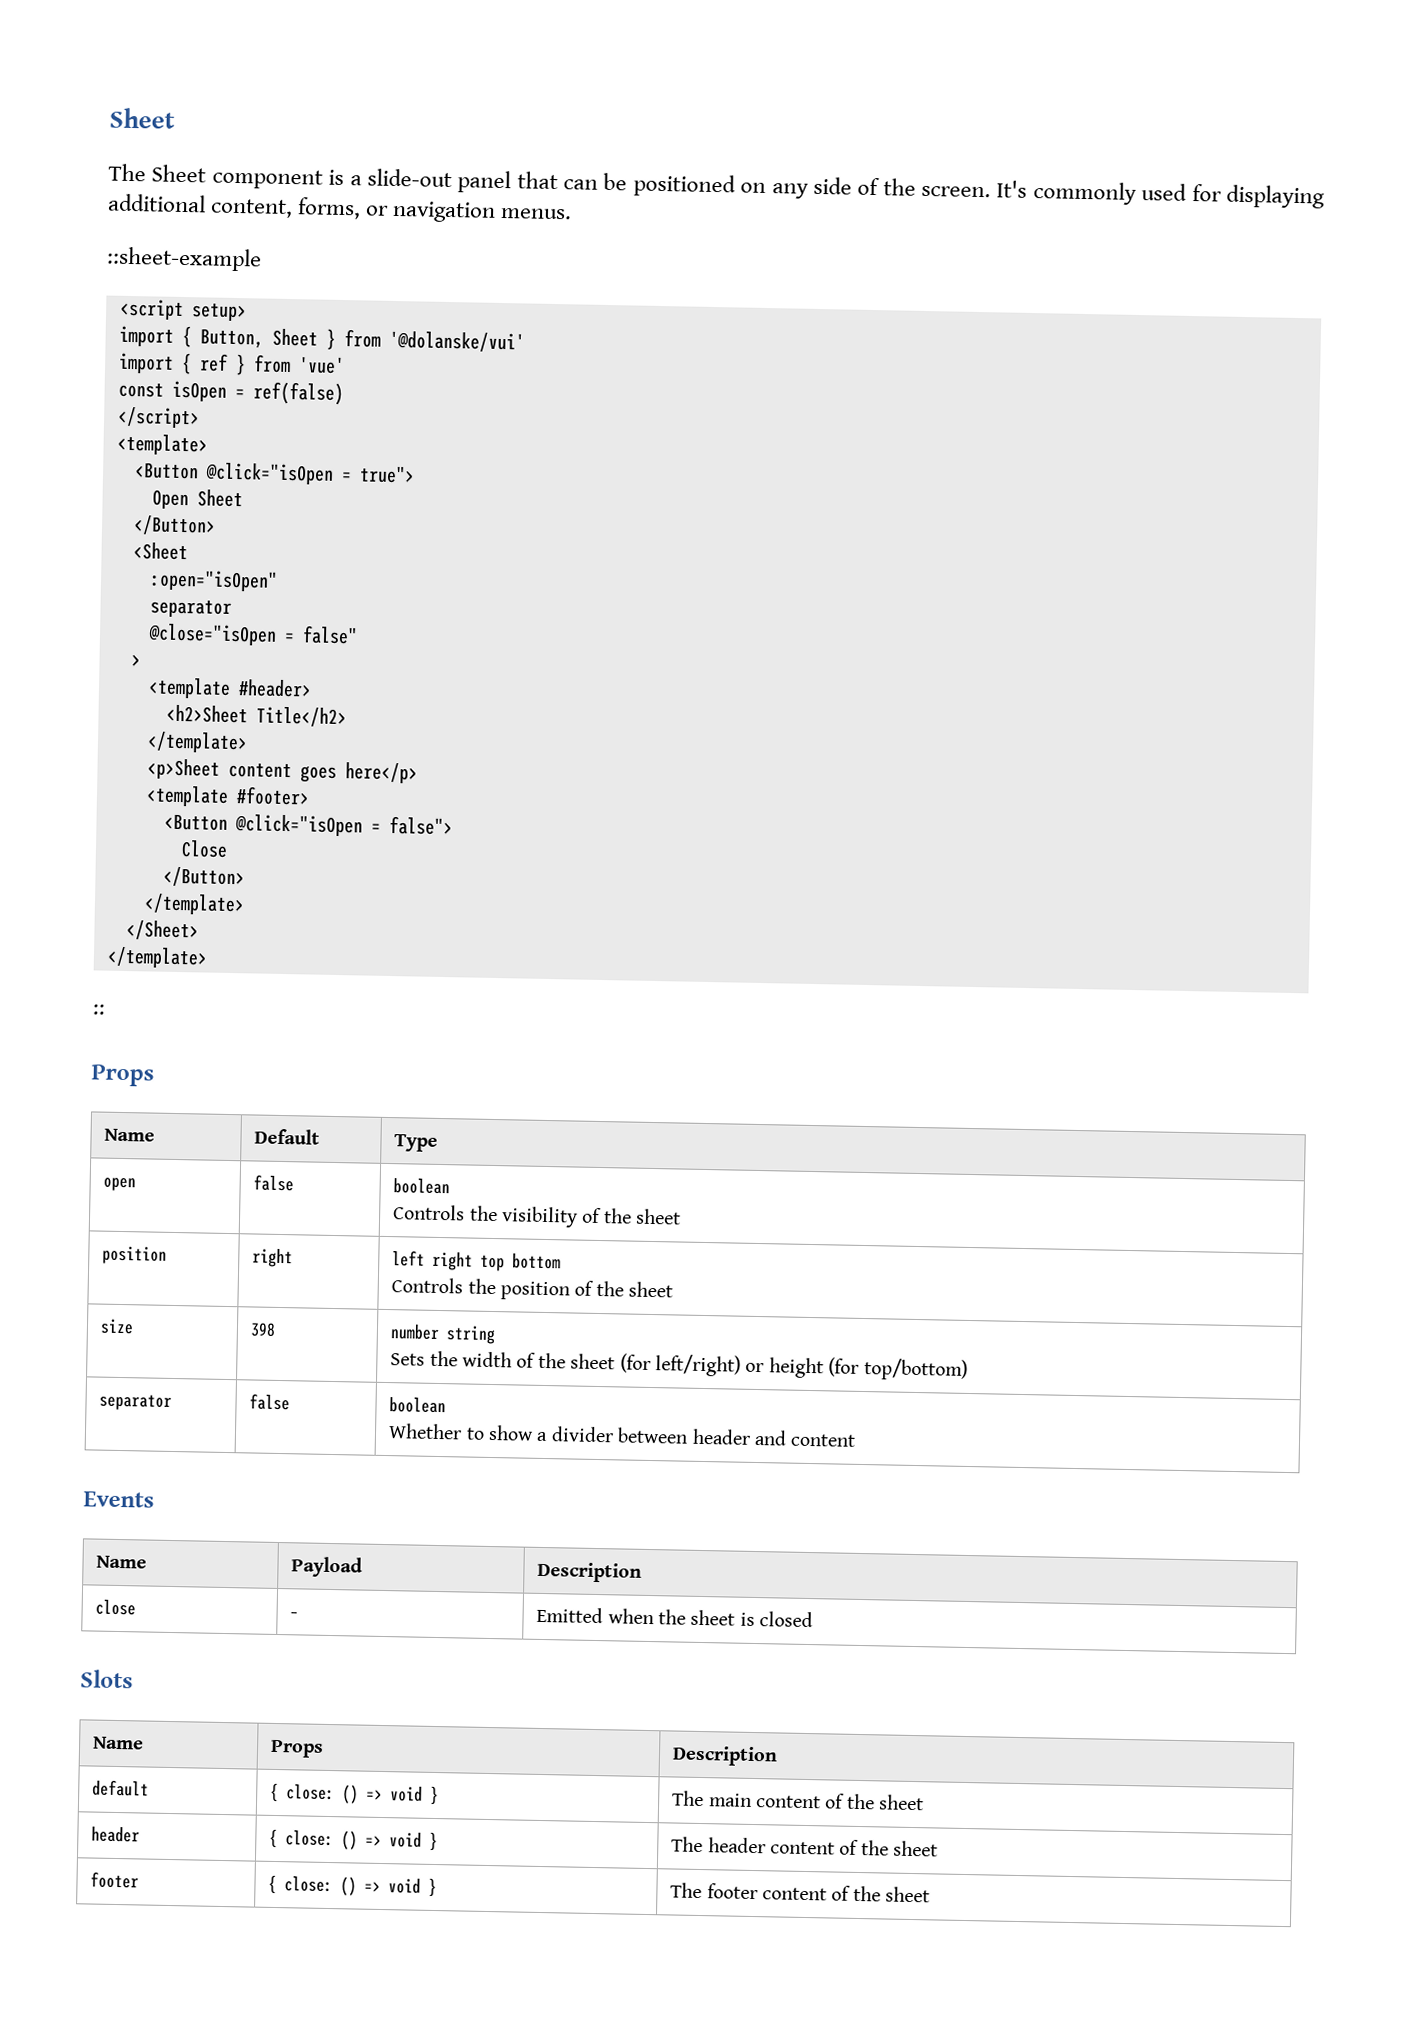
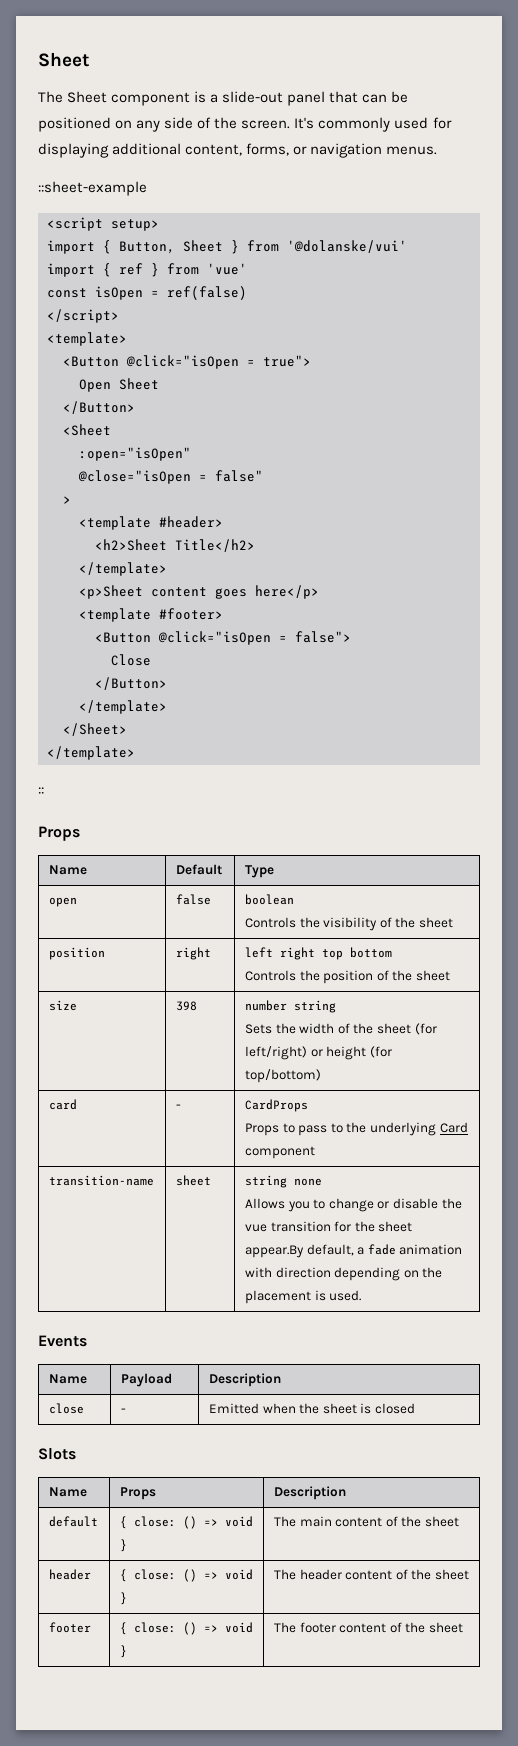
  :open="isOpen"
- separator
- separator | false | boolean
- Whether to show a divider between header and content
+ card | - | CardProps
+ Props to pass to the underlying Card component
+ transition-name | sheet | string none
+ Allows you to change or disable the vue transition for the sheet appear.By default, a fade animation with direction depending on the placement is used.

